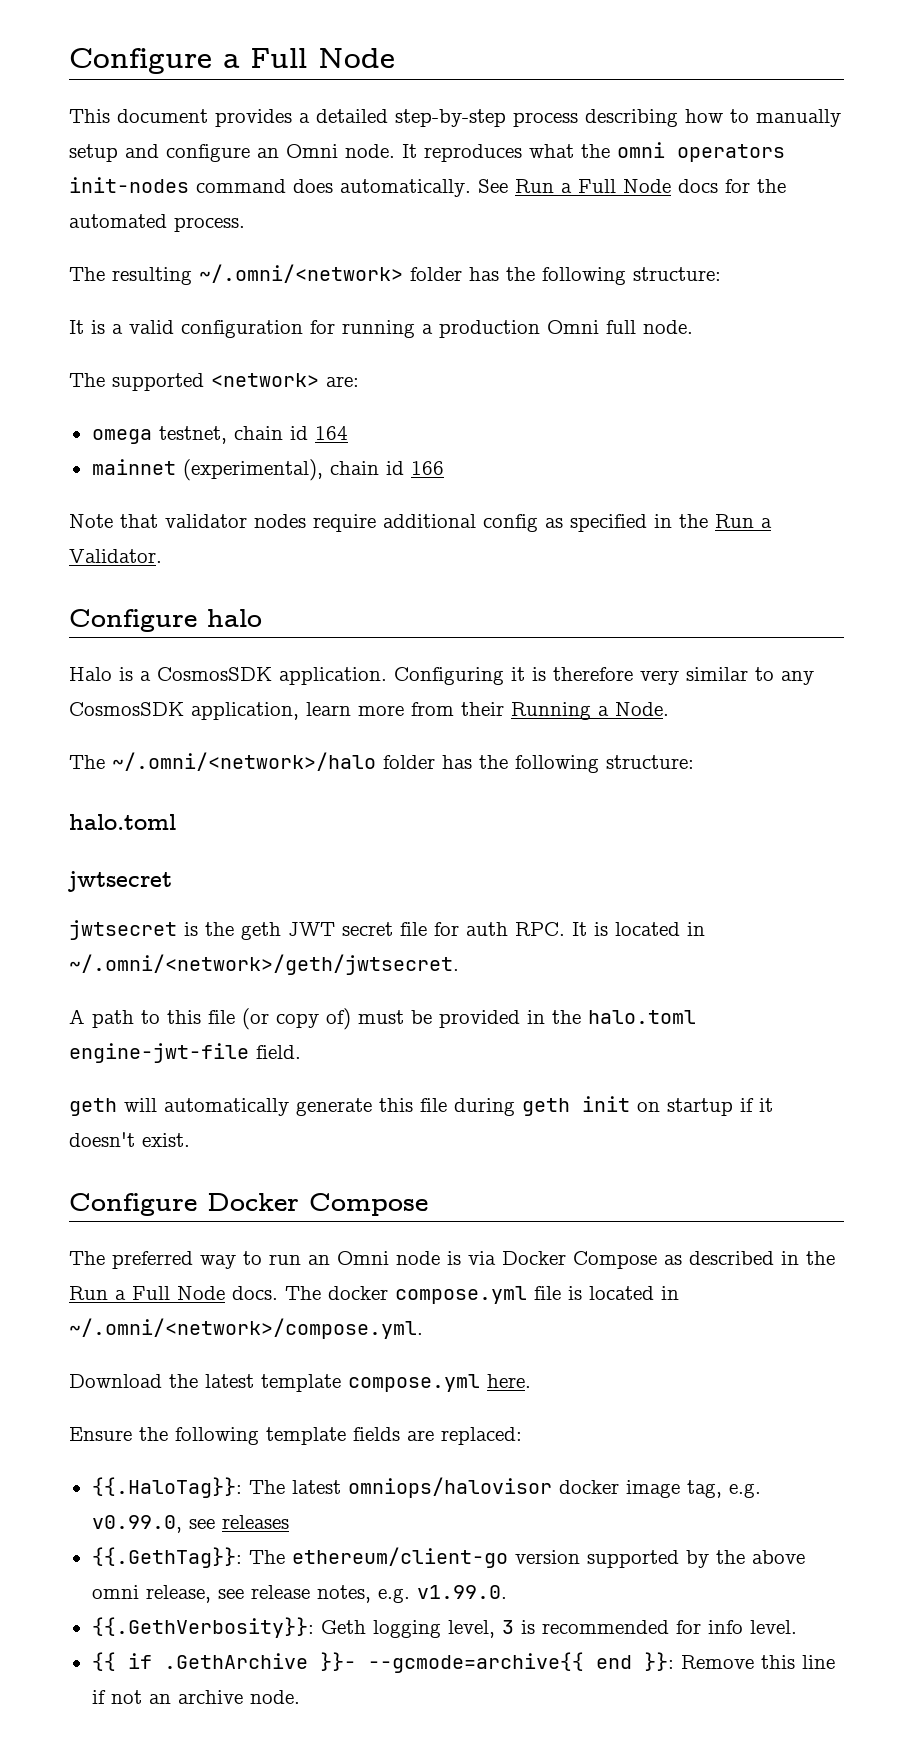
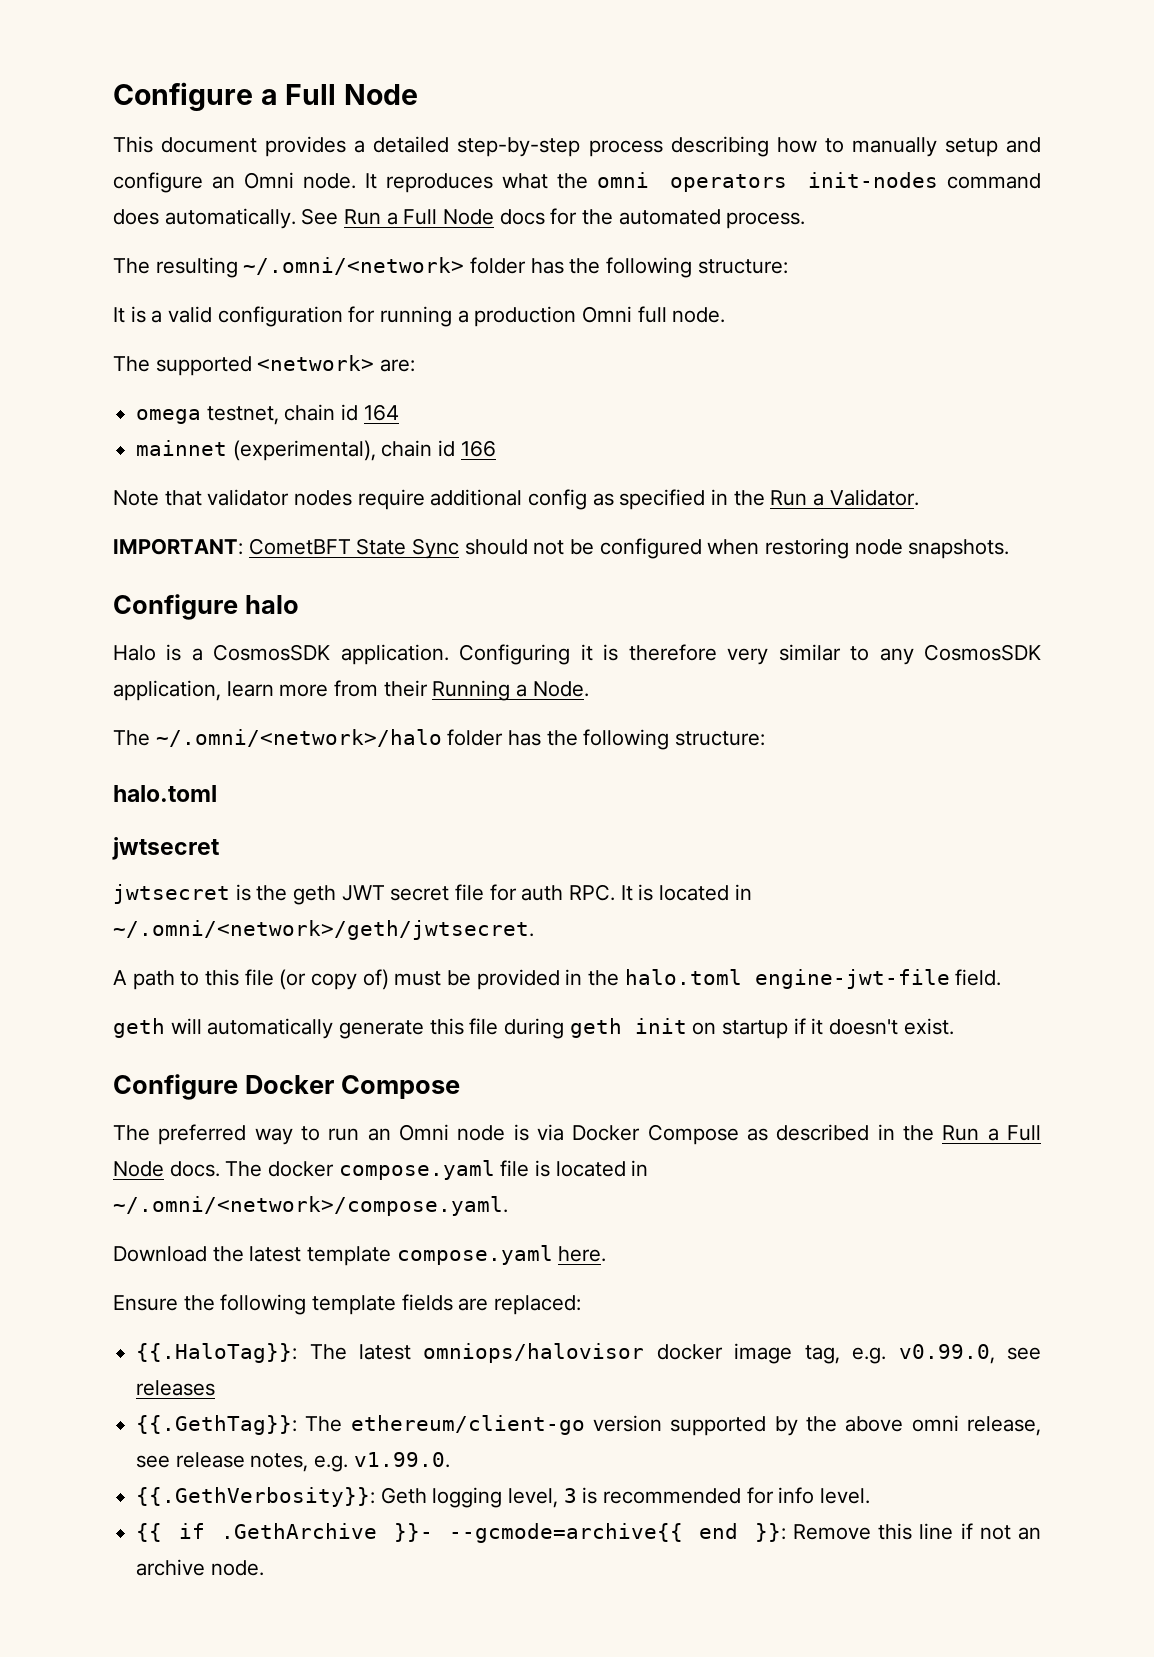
+ IMPORTANT: CometBFT State Sync should not be configured when restoring node snapshots.
- The docker compose.yml file is located in ~/.omni/<network>/compose.yml.
+ The docker compose.yaml file is located in ~/.omni/<network>/compose.yaml.
- Download the latest template compose.yml here.
+ Download the latest template compose.yaml here.

